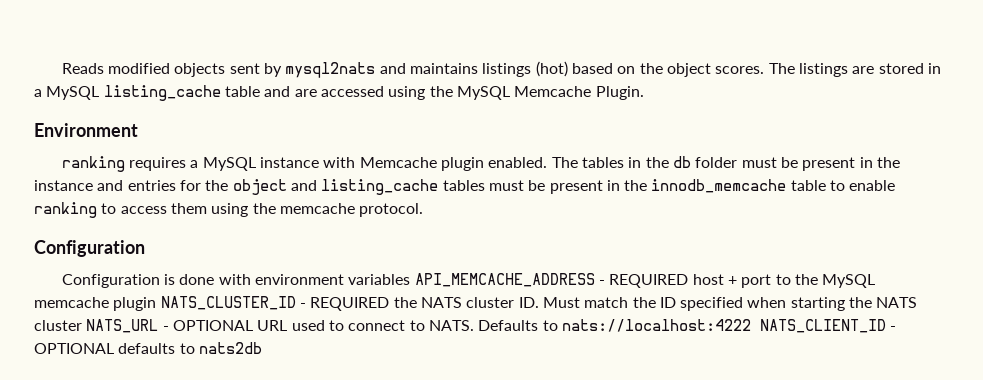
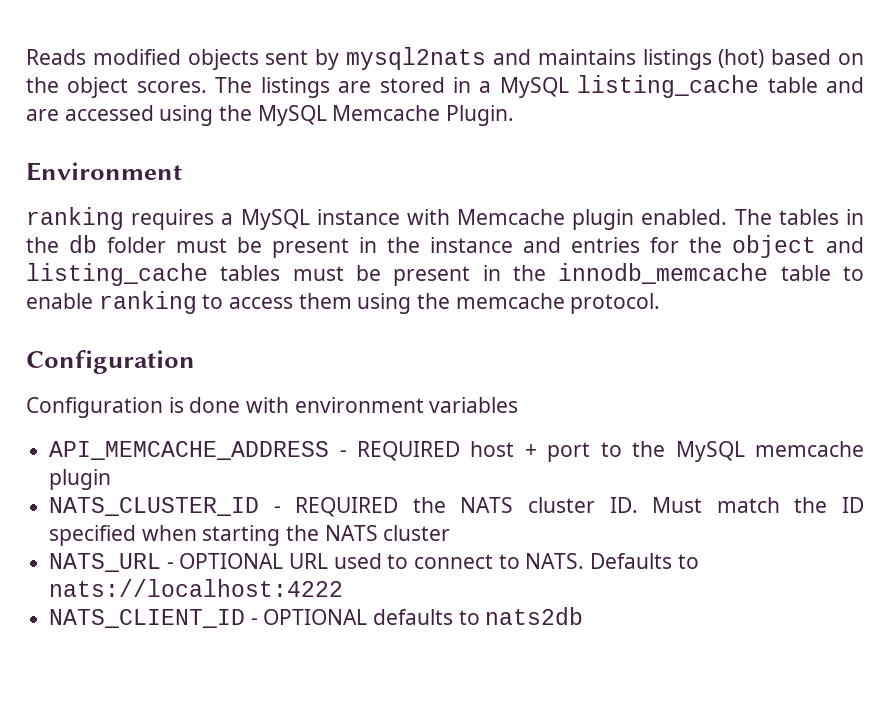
- Configuration is done with environment variables API_MEMCACHE_ADDRESS - REQUIRED host + port to the MySQL memcache plugin NATS_CLUSTER_ID - REQUIRED the NATS cluster ID. Must match the ID specified when starting the NATS cluster NATS_URL - OPTIONAL URL used to connect to NATS.
+ Configuration is done with environment variables
+ API_MEMCACHE_ADDRESS - REQUIRED host + port to the MySQL memcache plugin
+ NATS_CLUSTER_ID - REQUIRED the NATS cluster ID. Must match the ID specified when starting the NATS cluster
+ NATS_URL - OPTIONAL URL used to connect to NATS.
- Defaults to nats://localhost:4222 NATS_CLIENT_ID - OPTIONAL defaults to nats2db
+ Defaults to nats://localhost:4222
+ NATS_CLIENT_ID - OPTIONAL defaults to nats2db

